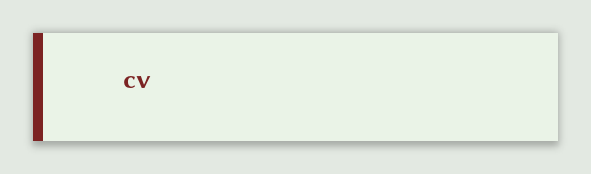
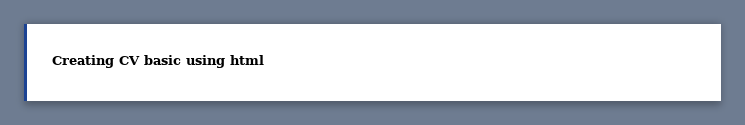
- cv
+ Creating CV basic using html

